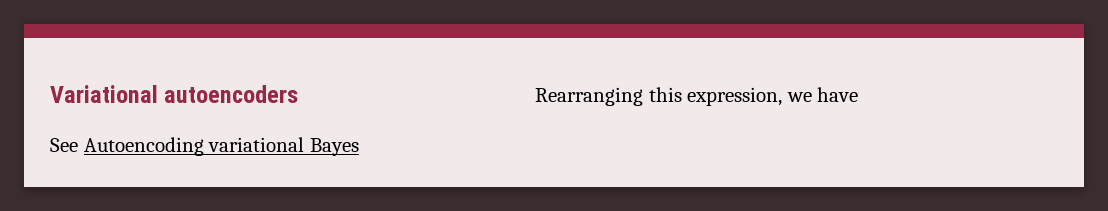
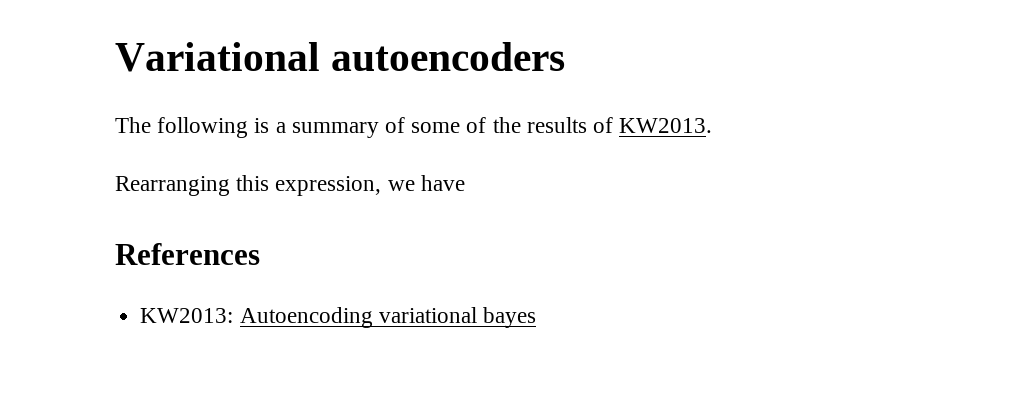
- See Autoencoding variational Bayes
+ The following is a summary of some of the results of KW2013.
+ References
+ KW2013: Autoencoding variational bayes

